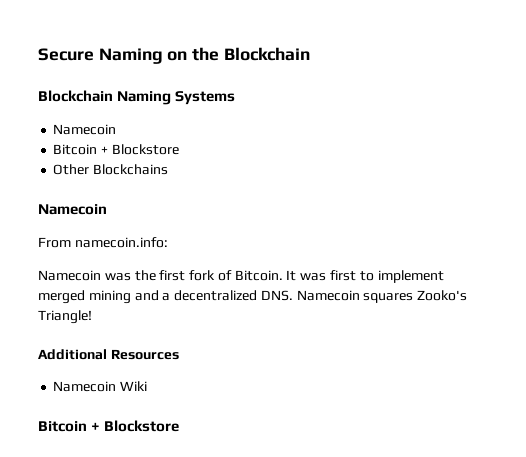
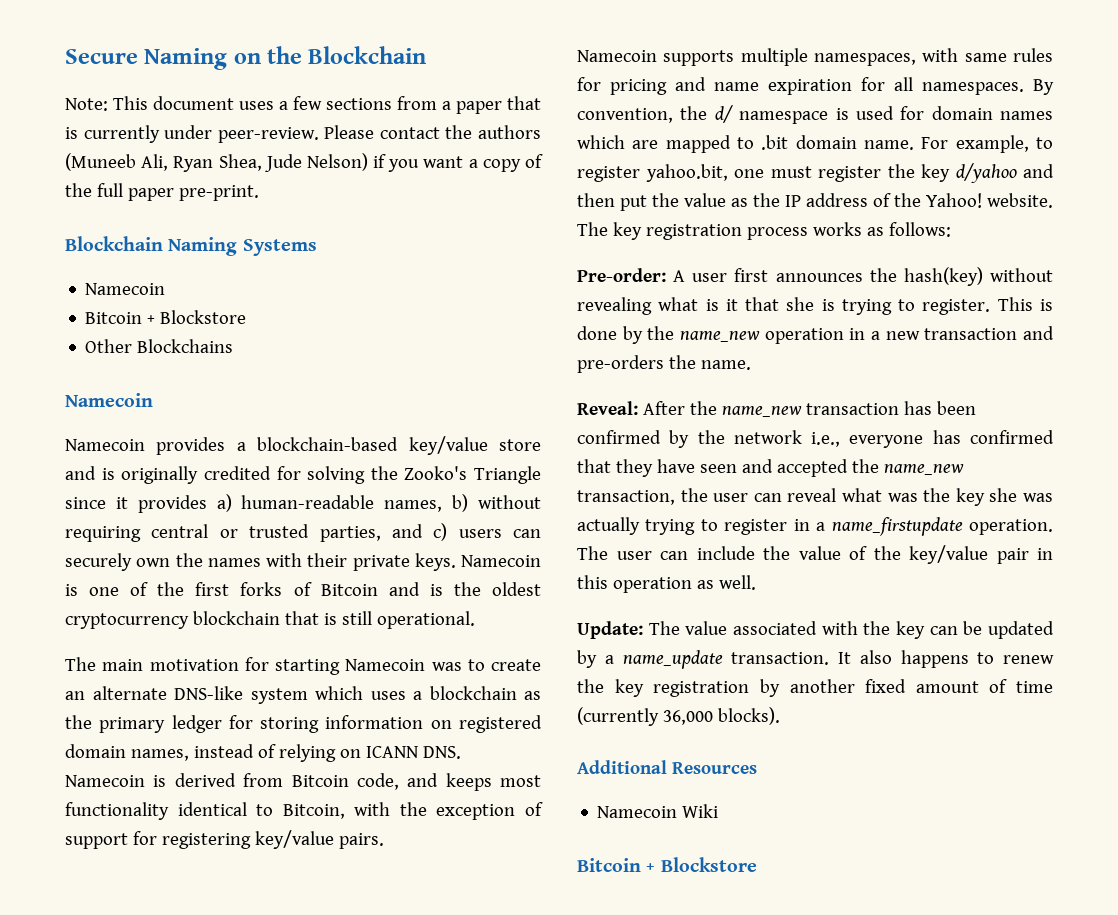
+ Note: This document uses a few sections from a paper that is currently under peer-review. Please contact the authors (Muneeb Ali, Ryan Shea, Jude Nelson) if you want a copy of the full paper pre-print.
- From namecoin.info:
- Namecoin was the first fork of Bitcoin. It was first to implement merged mining and a decentralized DNS. Namecoin squares Zooko's Triangle!
+ Namecoin provides a blockchain-based key/value store and is originally credited for solving the Zooko's Triangle since it provides a) human-readable names, b) without requiring central or trusted parties, and c) users can securely own the names with their private keys. Namecoin is one of the first forks of Bitcoin and is the oldest cryptocurrency blockchain that is still operational.
+ The main motivation for starting Namecoin was to create an alternate DNS-like system which uses a blockchain as the primary ledger for storing information on registered domain names, instead of relying on ICANN DNS. Namecoin is derived from Bitcoin code, and keeps most functionality identical to Bitcoin, with the exception of support for registering key/value pairs.
+ Namecoin supports multiple namespaces, with same rules for pricing and name expiration for all namespaces. By convention, the d/ namespace is used for domain names which are mapped to .bit domain name. For example, to register yahoo.bit, one must register the key d/yahoo and then put the value as the IP address of the Yahoo! website. The key registration process works as follows:
+ Pre-order: A user first announces the hash(key) without revealing what is it that she is trying to register. This is done by the name_new operation in a new transaction and pre-orders the name.
+ Reveal: After the name_new transaction has been confirmed by the network i.e., everyone has confirmed that they have seen and accepted the name_new transaction, the user can reveal what was the key she was actually trying to register in a name_firstupdate operation. The user can include the value of the key/value pair in this operation as well.
+ Update: The value associated with the key can be updated by a name_update transaction. It also happens to renew the key registration by another fixed amount of time (currently 36,000 blocks).

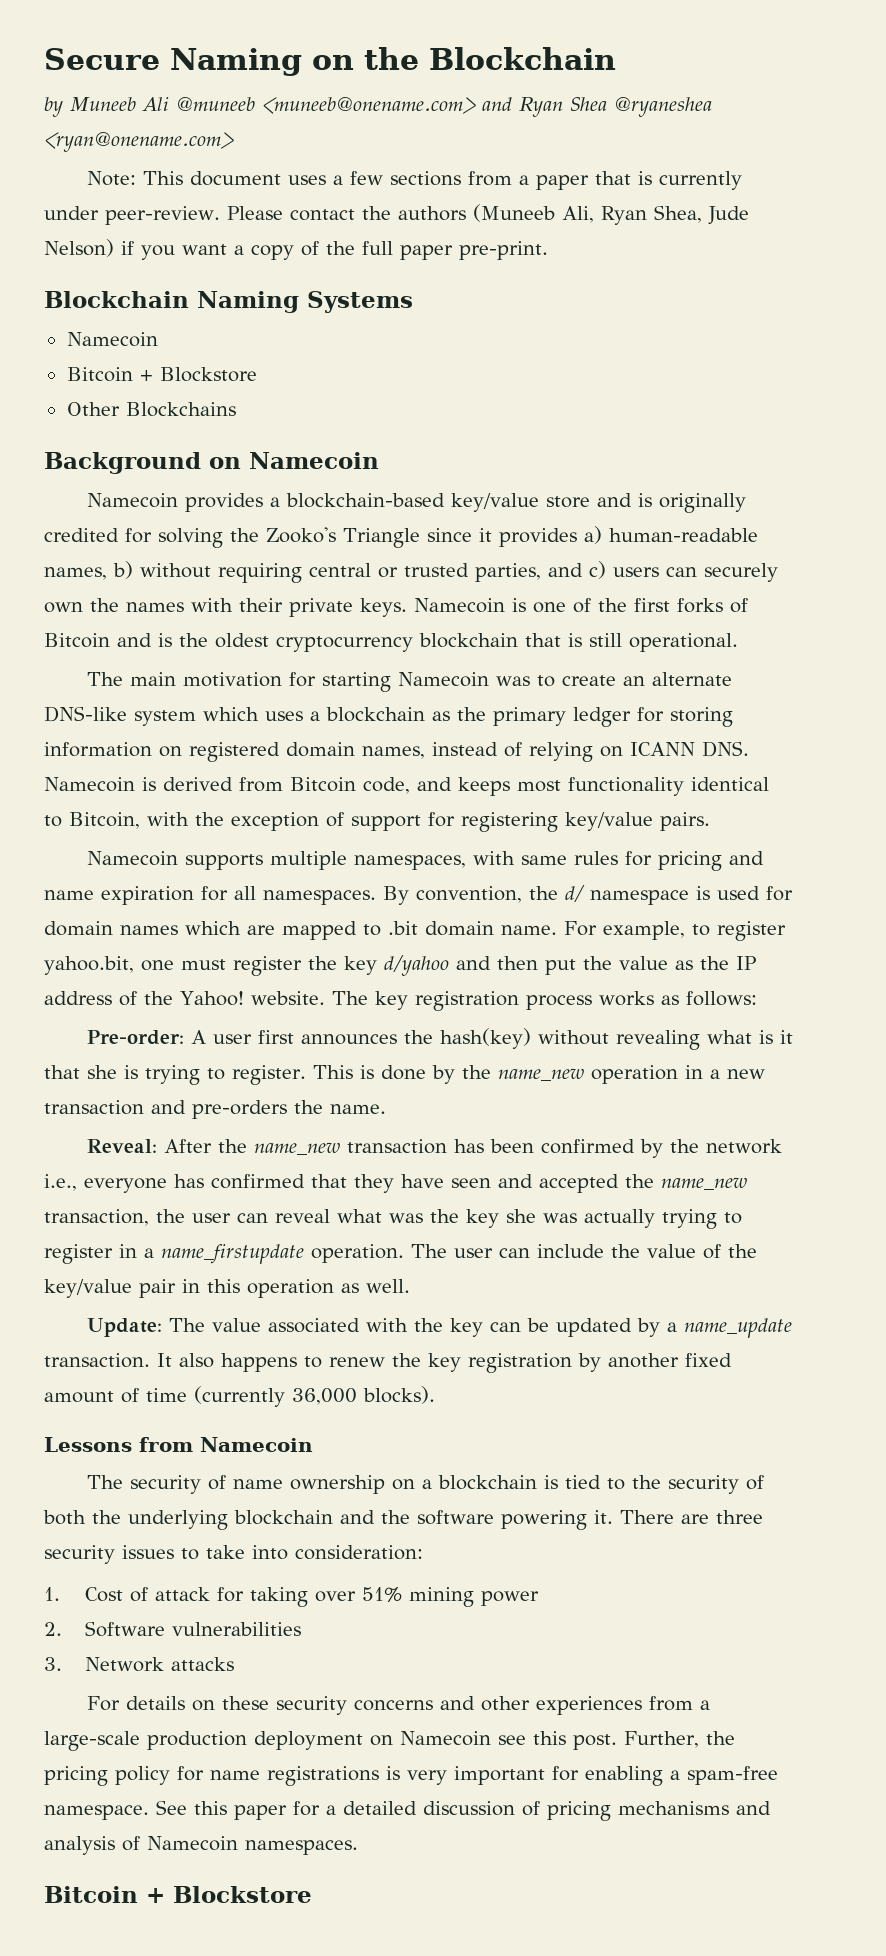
+ by Muneeb Ali @muneeb <muneeb@onename.com> and Ryan Shea @ryaneshea <ryan@onename.com>
  Other Blockchains
- Namecoin
+ Background on Namecoin
- Additional Resources
- Namecoin Wiki
+ Lessons from Namecoin
+ The security of name ownership on a blockchain is tied to the security of both the underlying blockchain and the software powering it. There are three security issues to take into consideration:
+ 1. Cost of attack for taking over 51% mining power
+ 2. Software vulnerabilities
+ 3. Network attacks
+ For details on these security concerns and other experiences from a large-scale production deployment on Namecoin see this post. Further, the pricing policy for name registrations is very important for enabling a spam-free namespace. See this paper for a detailed discussion of pricing mechanisms and analysis of Namecoin namespaces.

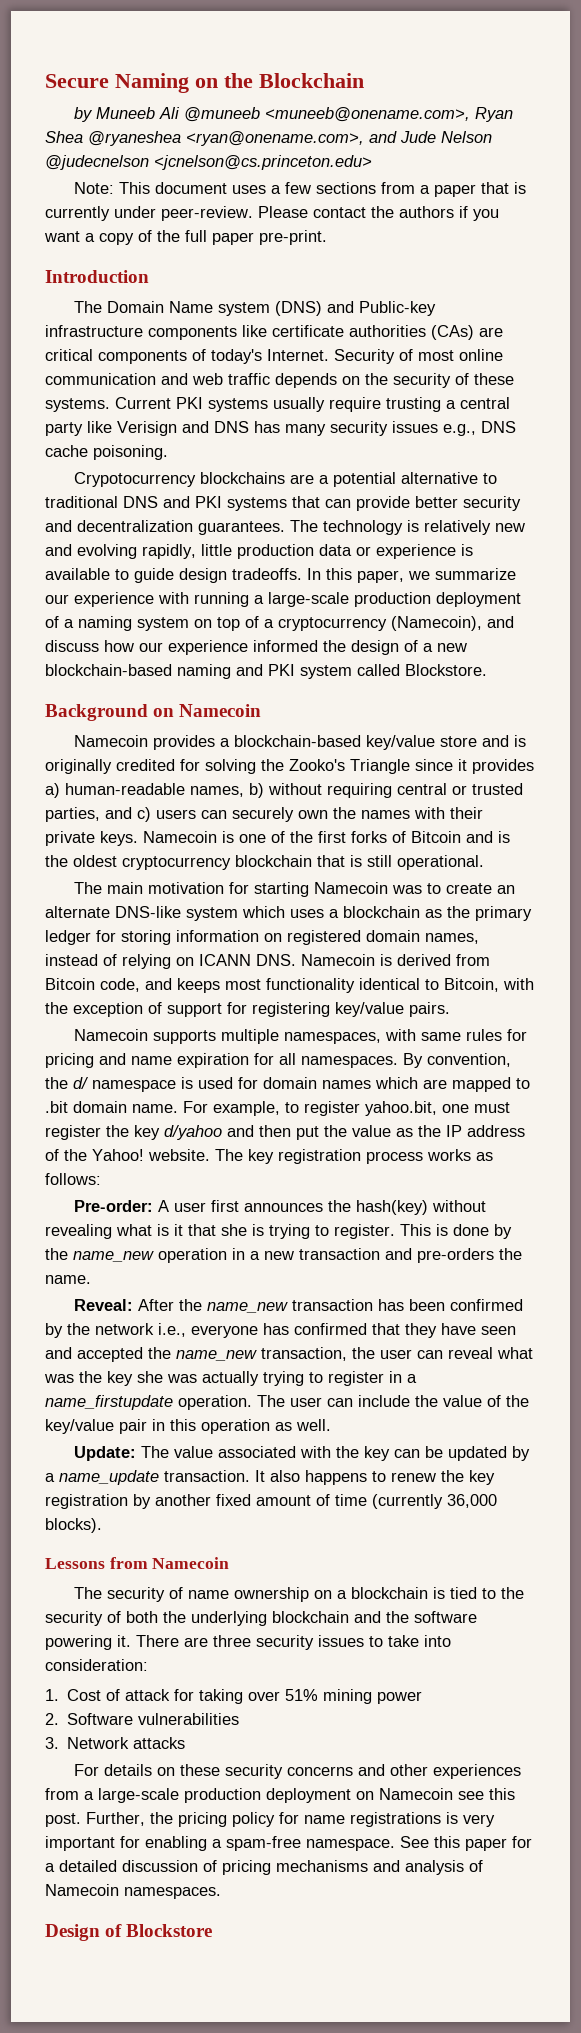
- by Muneeb Ali @muneeb <muneeb@onename.com> and Ryan Shea @ryaneshea <ryan@onename.com>
+ by Muneeb Ali @muneeb <muneeb@onename.com>, Ryan Shea @ryaneshea <ryan@onename.com>, and Jude Nelson @judecnelson <jcnelson@cs.princeton.edu>
- Please contact the authors (Muneeb Ali, Ryan Shea, Jude Nelson) if you want a copy of the full paper pre-print.
+ Please contact the authors if you want a copy of the full paper pre-print.
- Blockchain Naming Systems
- Namecoin
- Bitcoin + Blockstore
- Other Blockchains
+ Introduction
+ The Domain Name system (DNS) and Public-key infrastructure components like certificate authorities (CAs) are critical components of today's Internet. Security of most online communication and web traffic depends on the security of these systems. Current PKI systems usually require trusting a central party like Verisign and DNS has many security issues e.g., DNS cache poisoning.
+ Crypotocurrency blockchains are a potential alternative to traditional DNS and PKI systems that can provide better security and decentralization guarantees. The technology is relatively new and evolving rapidly, little production data or experience is available to guide design tradeoffs. In this paper, we summarize our experience with running a large-scale production deployment of a naming system on top of a cryptocurrency (Namecoin), and discuss how our experience informed the design of a new blockchain-based naming and PKI system called Blockstore.
  See this paper for a detailed discussion of pricing mechanisms and analysis of Namecoin namespaces.
- Bitcoin + Blockstore
+ Design of Blockstore

